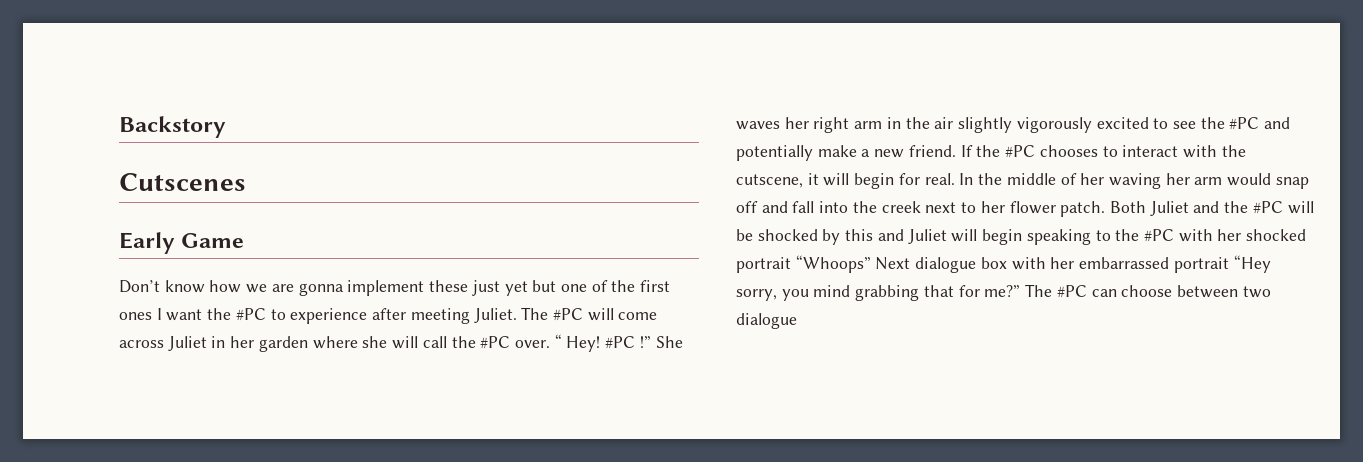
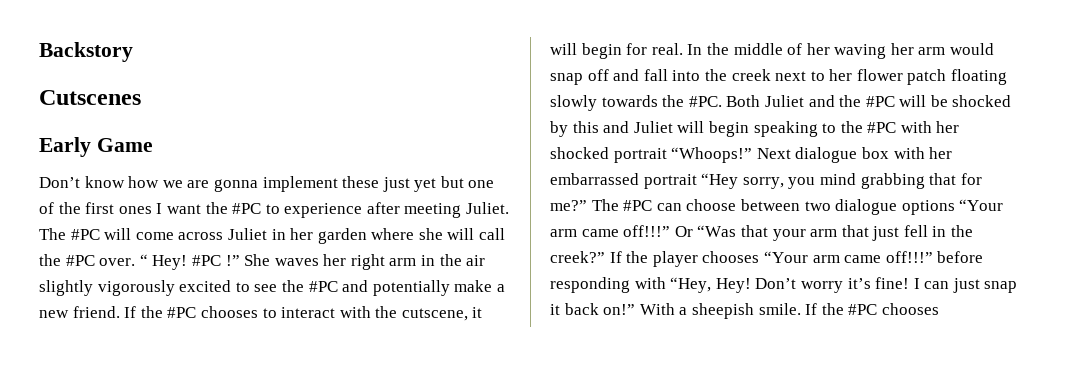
- In the middle of her waving her arm would snap off and fall into the creek next to her flower patch.
+ In the middle of her waving her arm would snap off and fall into the creek next to her flower patch floating slowly towards the #PC.
- Both Juliet and the #PC will be shocked by this and Juliet will begin speaking to the #PC with her shocked portrait “Whoops” Next dialogue box with her embarrassed portrait “Hey sorry, you mind grabbing that for me?”
+ Both Juliet and the #PC will be shocked by this and Juliet will begin speaking to the #PC with her shocked portrait “Whoops!” Next dialogue box with her embarrassed portrait “Hey sorry, you mind grabbing that for me?”
- The #PC can choose between two dialogue
+ The #PC can choose between two dialogue options “Your arm came off!!!” Or “Was that your arm that just fell in the creek?” If the player chooses “Your arm came off!!!” before responding with “Hey, Hey! Don’t worry it’s fine! I can just snap it back on!” With a sheepish smile. If the #PC chooses

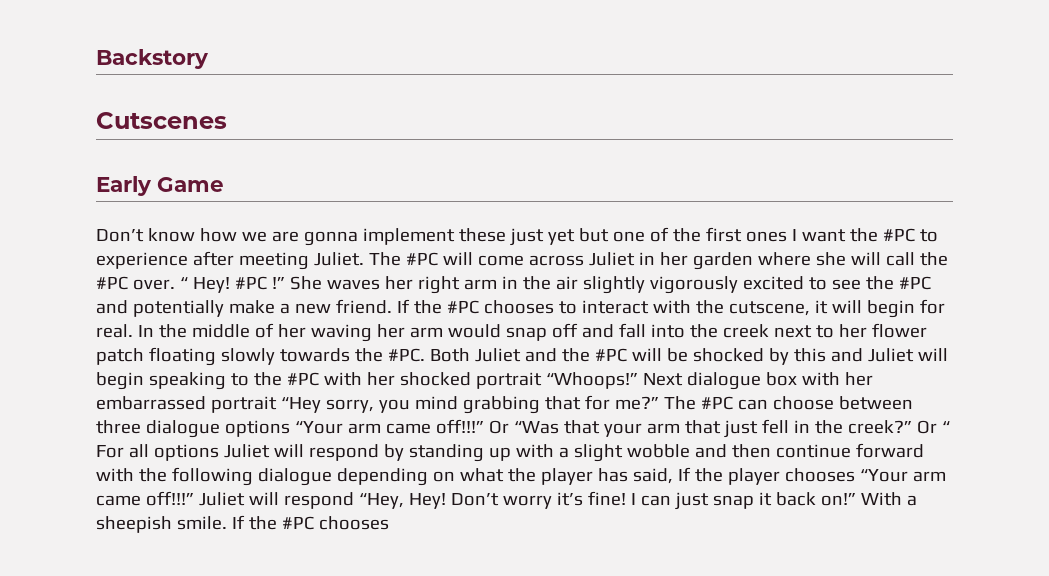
- The #PC can choose between two dialogue options “Your arm came off!!!”
+ The #PC can choose between three dialogue options “Your arm came off!!!”
- If the player chooses “Your arm came off!!!” before responding with “Hey, Hey!
+ Or “ For all options Juliet will respond by standing up with a slight wobble and then continue forward with the following dialogue depending on what the player has said, If the player chooses “Your arm came off!!!” Juliet will respond “Hey, Hey!

